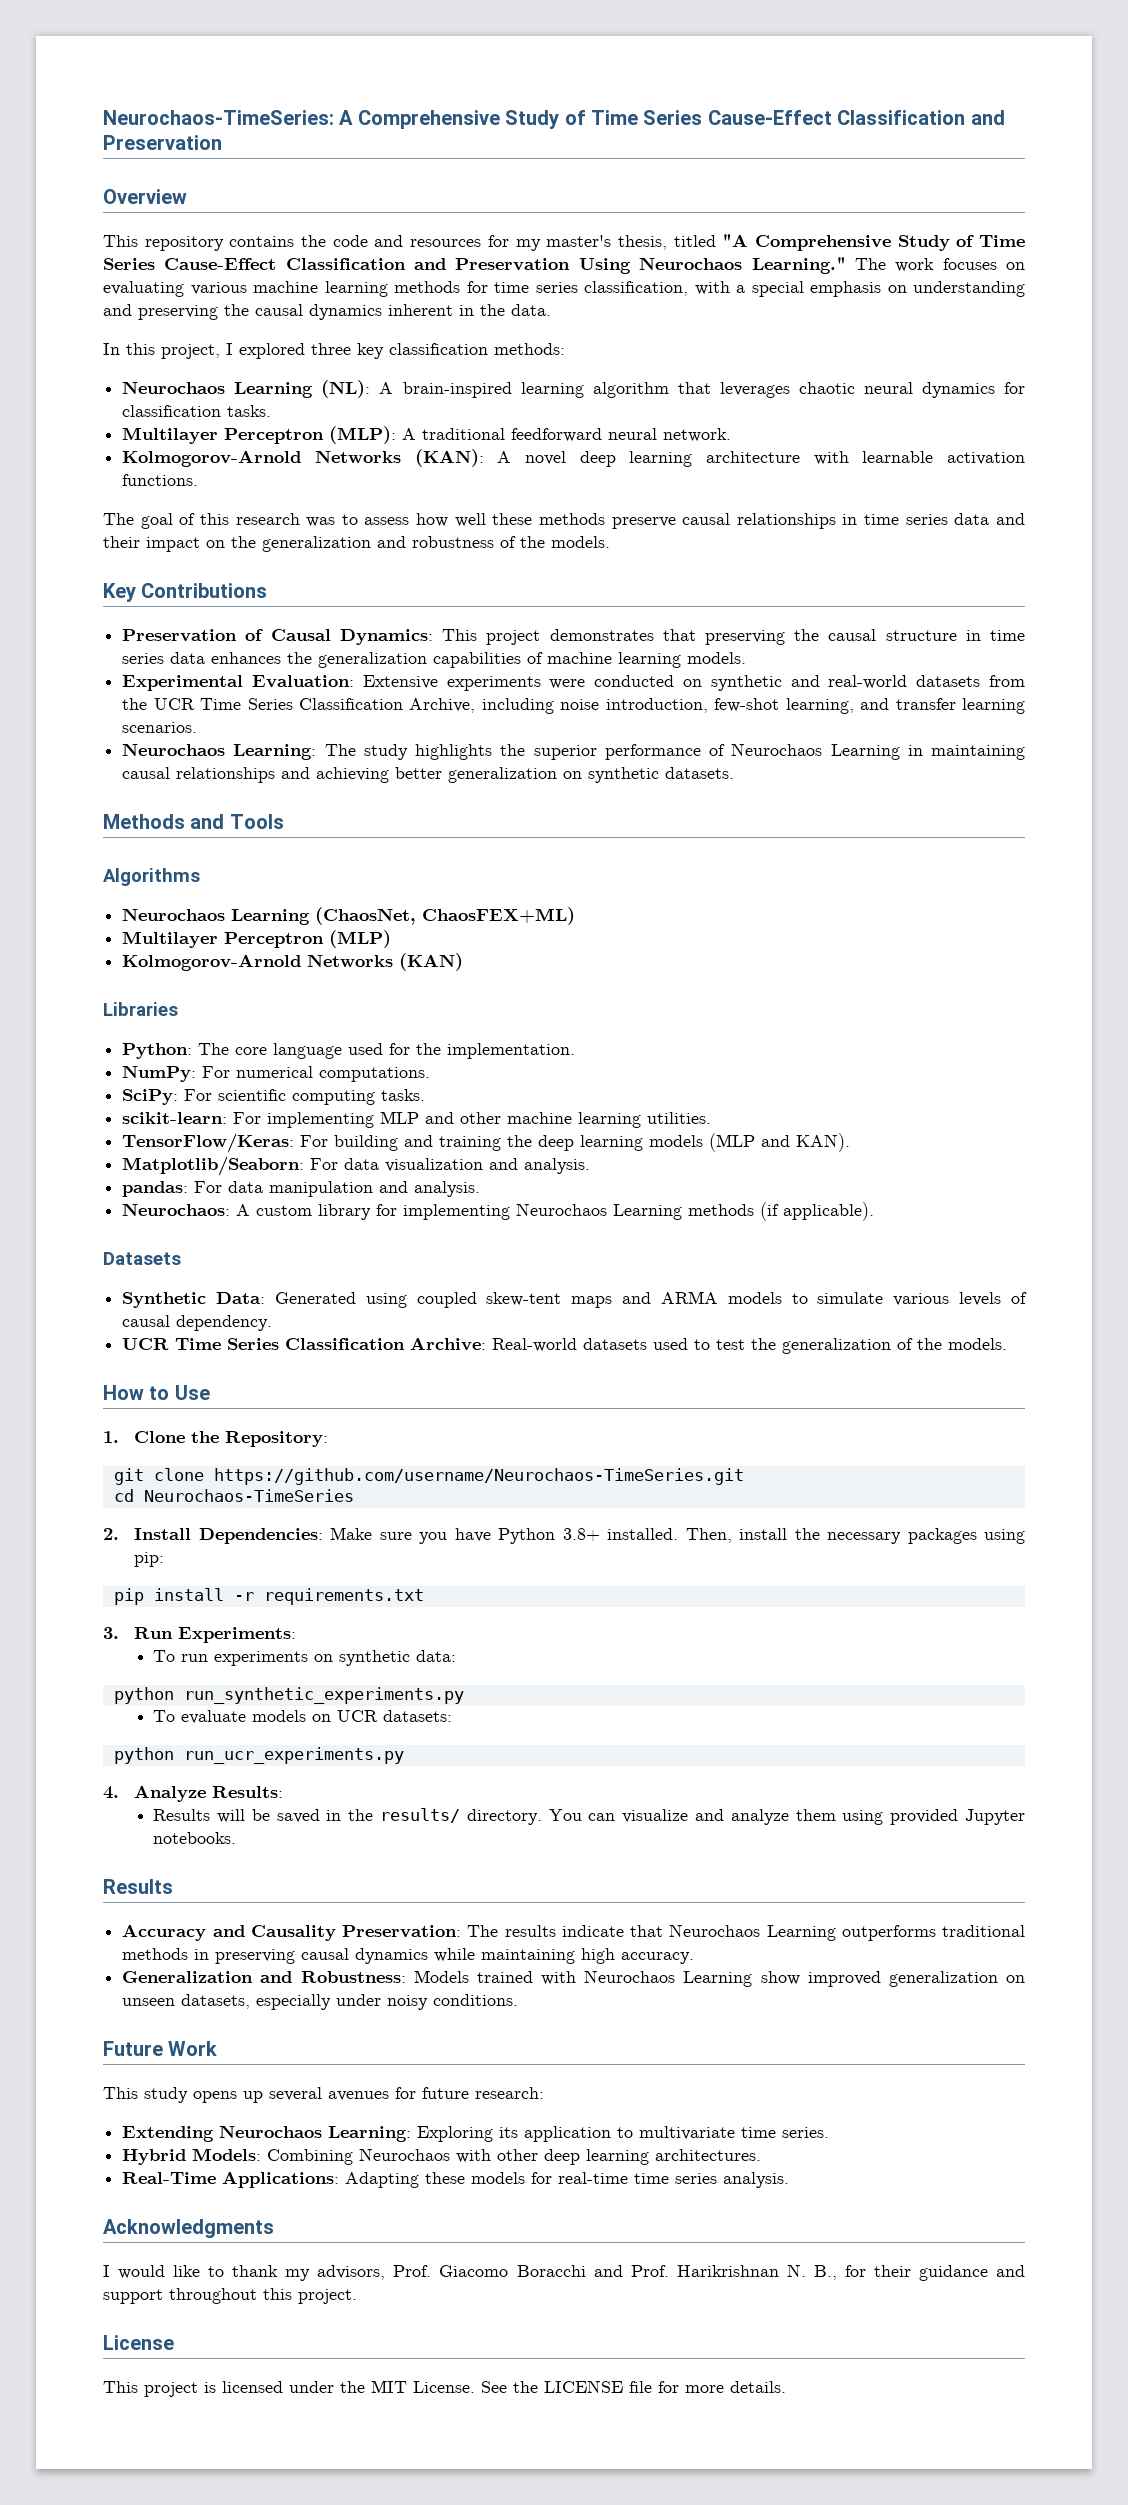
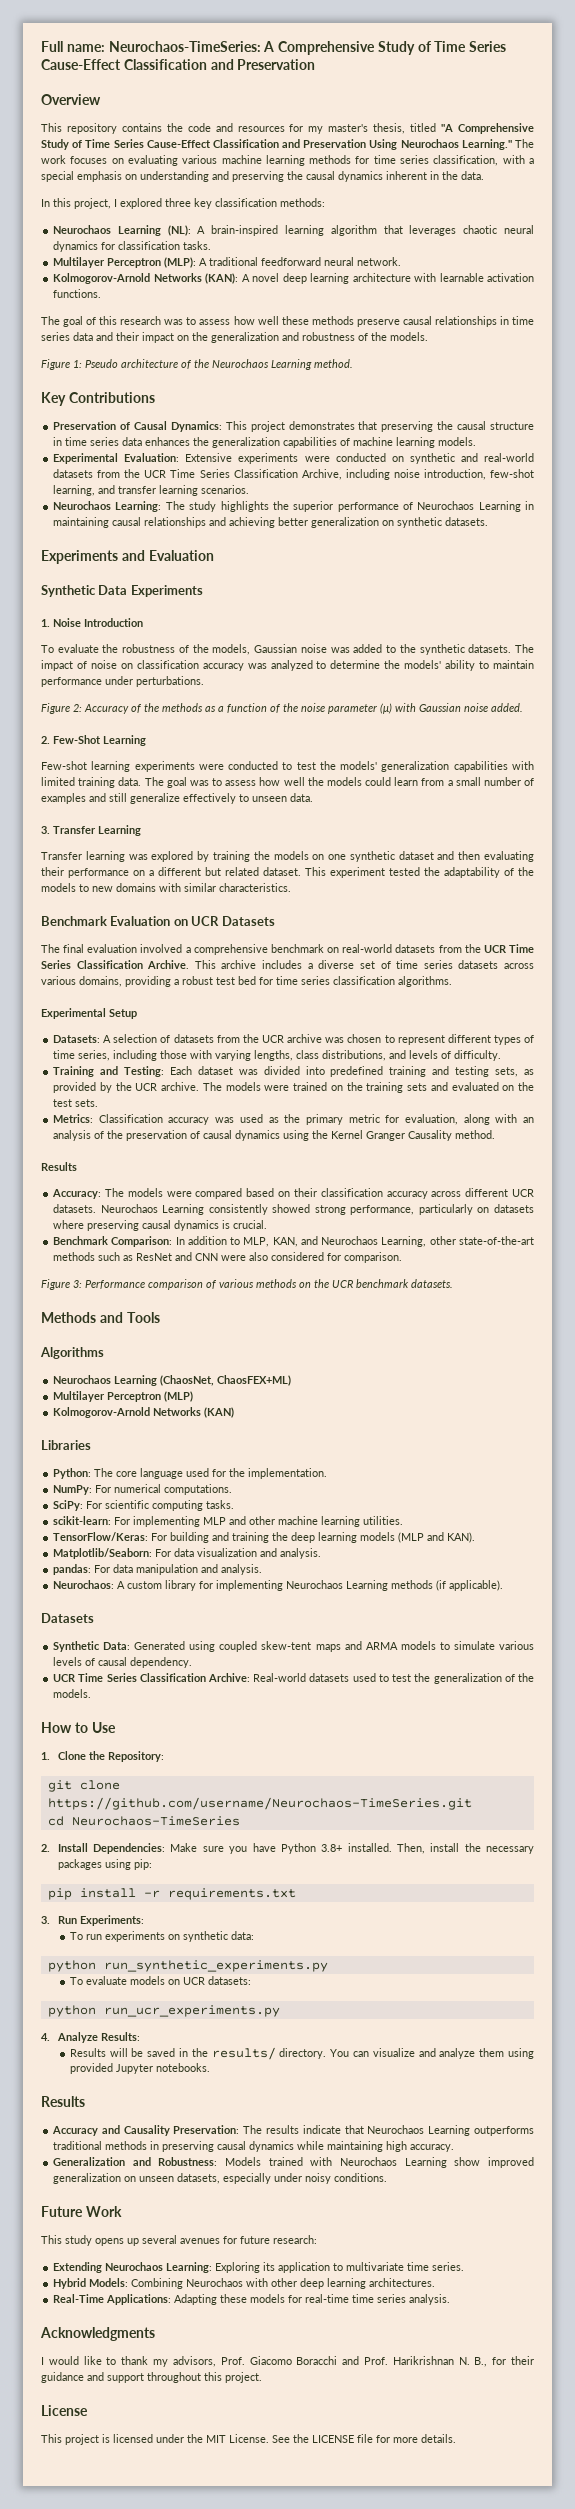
- Neurochaos-TimeSeries: A Comprehensive Study of Time Series Cause-Effect Classification and Preservation
+ Full name: Neurochaos-TimeSeries: A Comprehensive Study of Time Series Cause-Effect Classification and Preservation
+ Figure 1: Pseudo architecture of the Neurochaos Learning method.
+ Experiments and Evaluation
+ Synthetic Data Experiments
+ 1. Noise Introduction
+ To evaluate the robustness of the models, Gaussian noise was added to the synthetic datasets. The impact of noise on classification accuracy was analyzed to determine the models' ability to maintain performance under perturbations.
+ Figure 2: Accuracy of the methods as a function of the noise parameter (μ) with Gaussian noise added.
+ 2. Few-Shot Learning
+ Few-shot learning experiments were conducted to test the models' generalization capabilities with limited training data. The goal was to assess how well the models could learn from a small number of examples and still generalize effectively to unseen data.
+ 3. Transfer Learning
+ Transfer learning was explored by training the models on one synthetic dataset and then evaluating their performance on a different but related dataset. This experiment tested the adaptability of the models to new domains with similar characteristics.
+ Benchmark Evaluation on UCR Datasets
+ The final evaluation involved a comprehensive benchmark on real-world datasets from the UCR Time Series Classification Archive. This archive includes a diverse set of time series datasets across various domains, providing a robust test bed for time series classification algorithms.
+ Experimental Setup
+ Datasets: A selection of datasets from the UCR archive was chosen to represent different types of time series, including those with varying lengths, class distributions, and levels of difficulty.
+ Training and Testing: Each dataset was divided into predefined training and testing sets, as provided by the UCR archive. The models were trained on the training sets and evaluated on the test sets.
+ Metrics: Classification accuracy was used as the primary metric for evaluation, along with an analysis of the preservation of causal dynamics using the Kernel Granger Causality method.
+ Results
+ Accuracy: The models were compared based on their classification accuracy across different UCR datasets. Neurochaos Learning consistently showed strong performance, particularly on datasets where preserving causal dynamics is crucial.
+ Benchmark Comparison: In addition to MLP, KAN, and Neurochaos Learning, other state-of-the-art methods such as ResNet and CNN were also considered for comparison.
+ Figure 3: Performance comparison of various methods on the UCR benchmark datasets.

